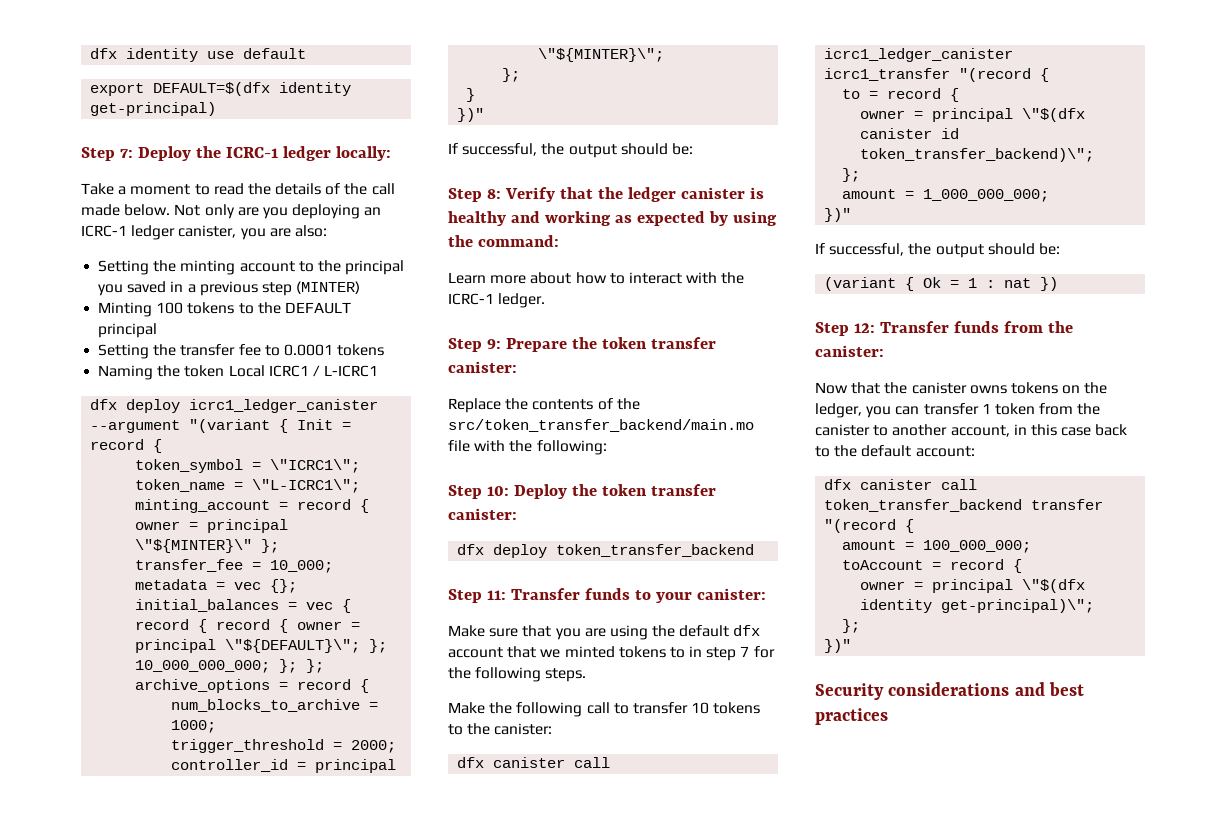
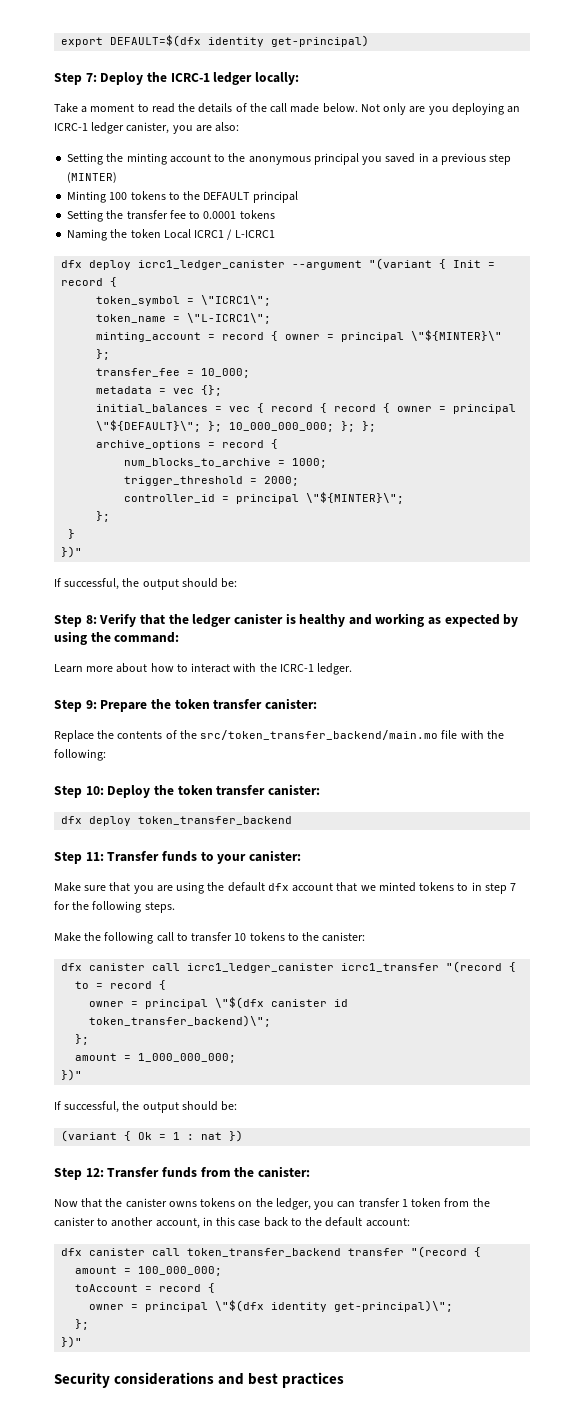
- dfx identity use default
- Setting the minting account to the principal you saved in a previous step (MINTER)
+ Setting the minting account to the anonymous principal you saved in a previous step (MINTER)

